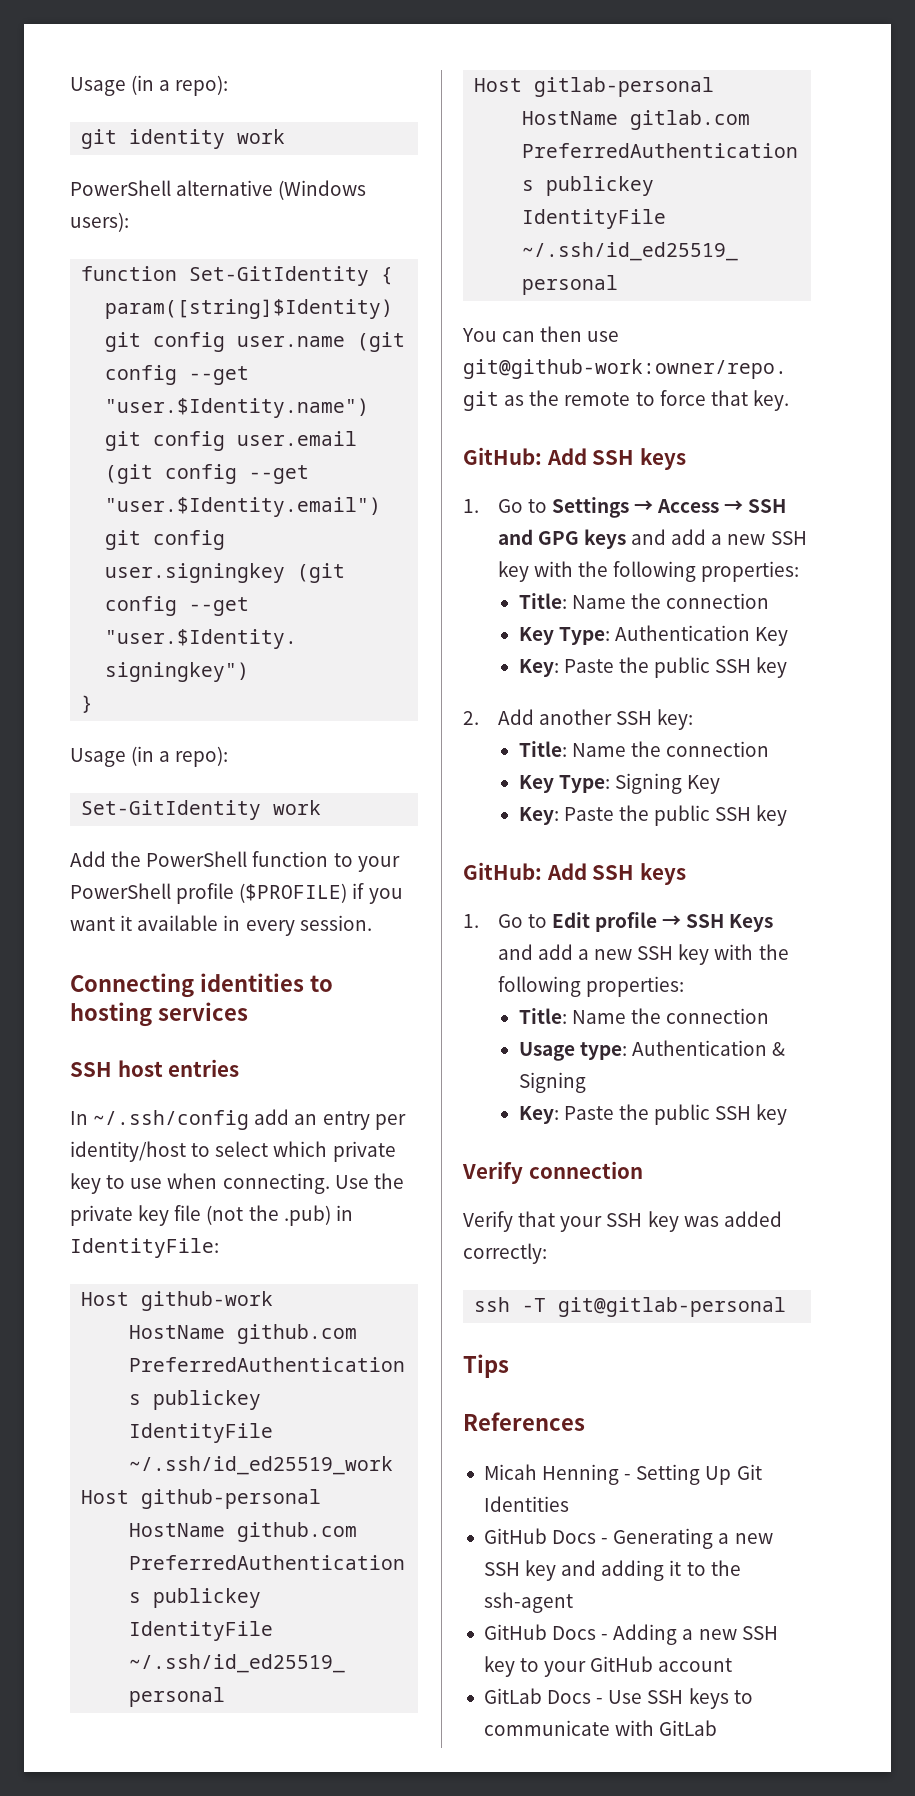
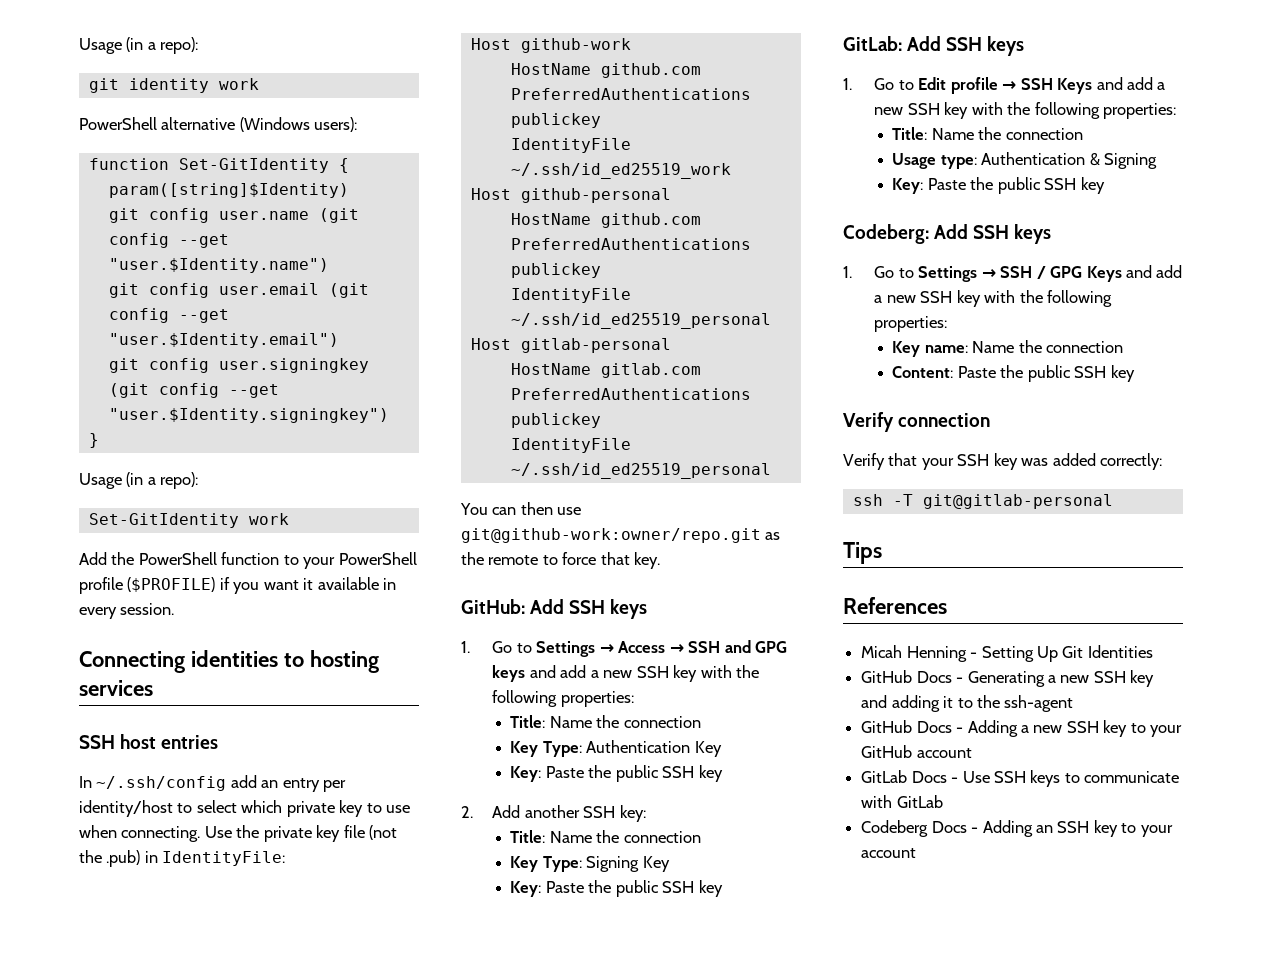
  Key Type: Signing Key
  Key: Paste the public SSH key
- GitHub: Add SSH keys
+ GitLab: Add SSH keys
+ Codeberg: Add SSH keys
+ 1. Go to Settings → SSH / GPG Keys and add a new SSH key with the following properties:
+ Key name: Name the connection
+ Content: Paste the public SSH key
+ Codeberg Docs - Adding an SSH key to your account

